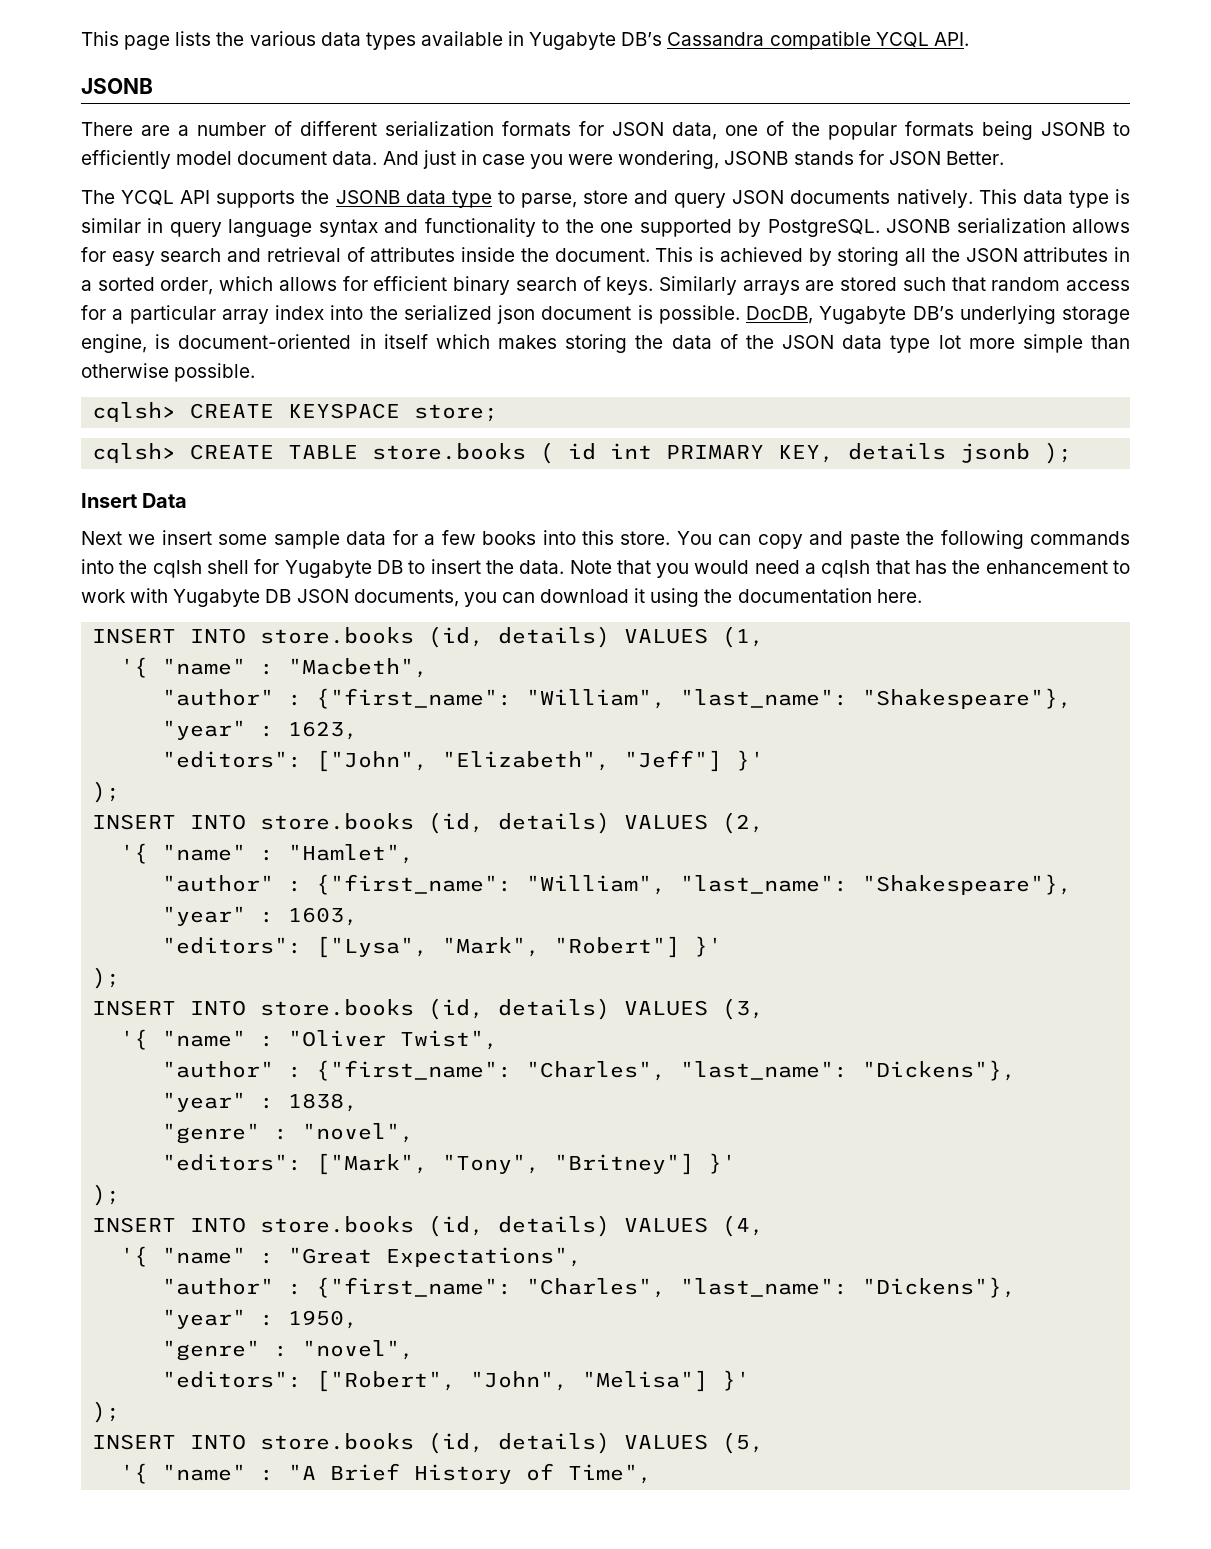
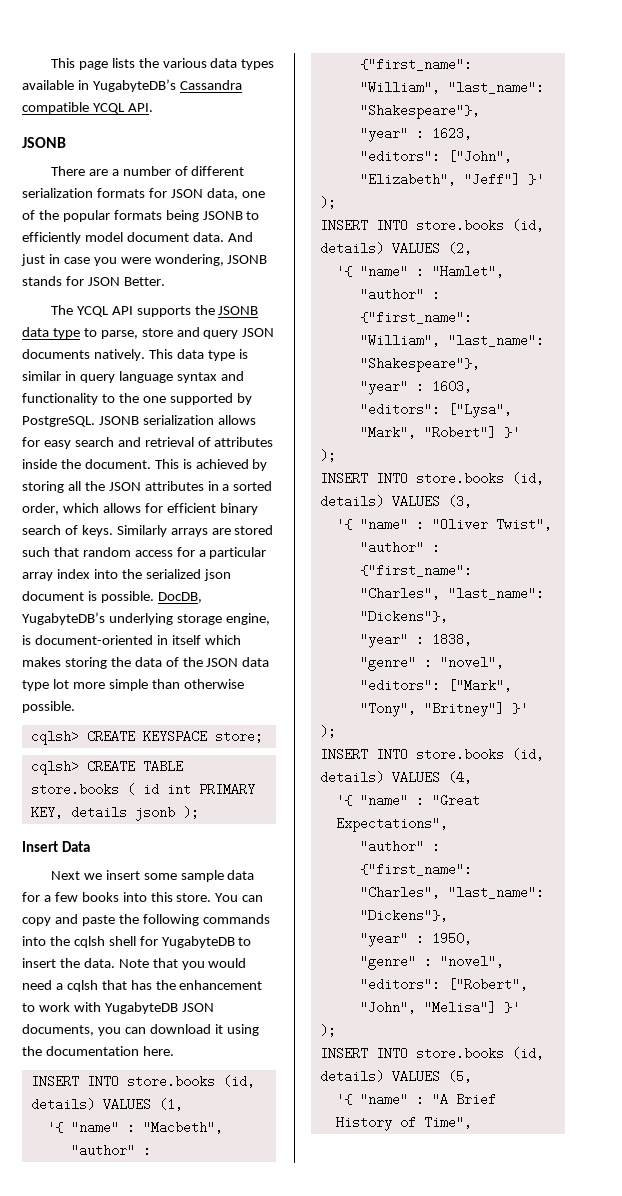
- This page lists the various data types available in Yugabyte DB’s Cassandra compatible YCQL API.
+ This page lists the various data types available in YugabyteDB’s Cassandra compatible YCQL API.
- DocDB, Yugabyte DB’s underlying storage engine, is document-oriented in itself which makes storing the data of the JSON data type lot more simple than otherwise possible.
+ DocDB, YugabyteDB’s underlying storage engine, is document-oriented in itself which makes storing the data of the JSON data type lot more simple than otherwise possible.
- You can copy and paste the following commands into the cqlsh shell for Yugabyte DB to insert the data.
+ You can copy and paste the following commands into the cqlsh shell for YugabyteDB to insert the data.
- Note that you would need a cqlsh that has the enhancement to work with Yugabyte DB JSON documents, you can download it using the documentation here.
+ Note that you would need a cqlsh that has the enhancement to work with YugabyteDB JSON documents, you can download it using the documentation here.

